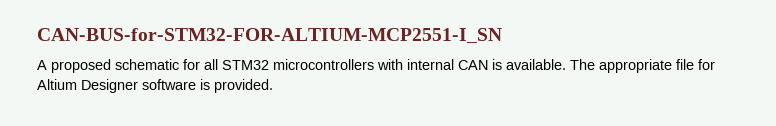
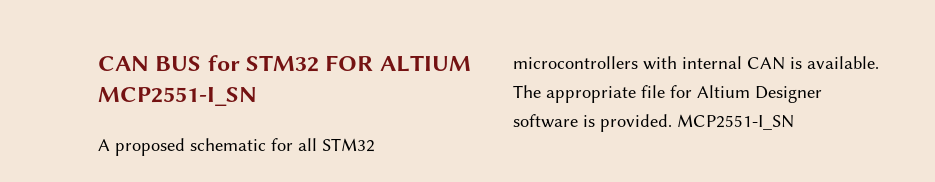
- CAN-BUS-for-STM32-FOR-ALTIUM-MCP2551-I_SN
+ CAN BUS for STM32 FOR ALTIUM MCP2551-I_SN
- The appropriate file for Altium Designer software is provided.
+ The appropriate file for Altium Designer software is provided. MCP2551-I_SN

